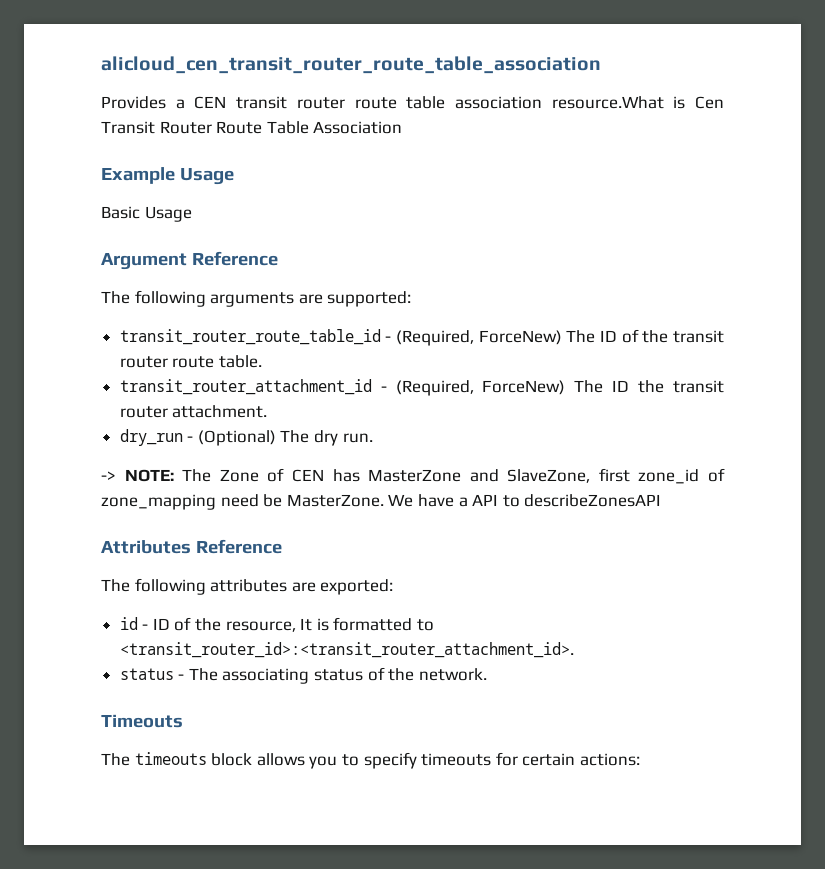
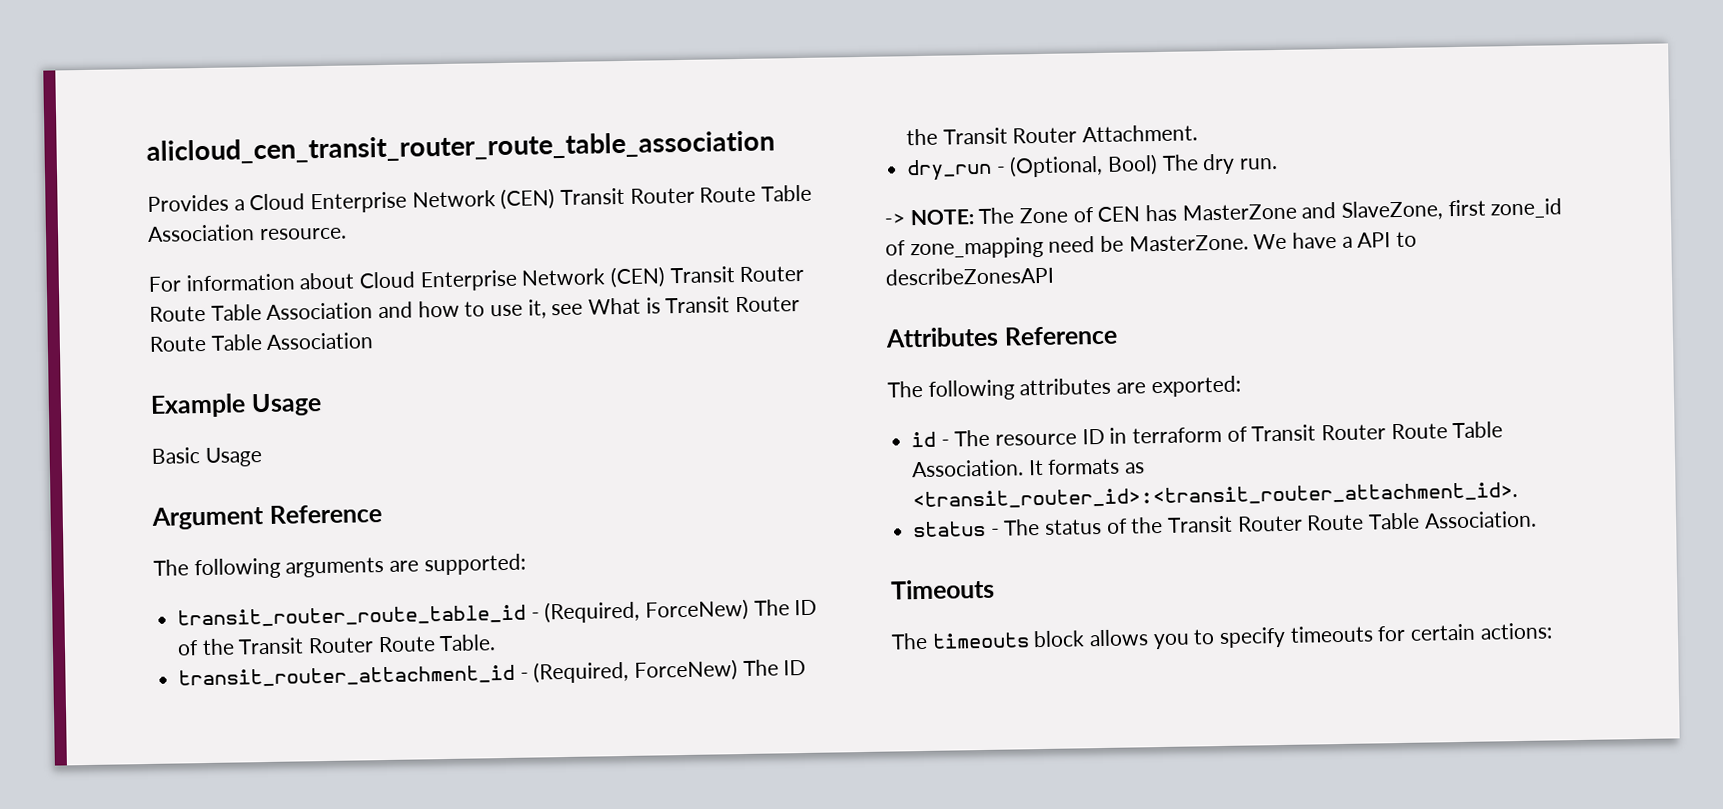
- Provides a CEN transit router route table association resource.What is Cen Transit Router Route Table Association
+ Provides a Cloud Enterprise Network (CEN) Transit Router Route Table Association resource.
+ For information about Cloud Enterprise Network (CEN) Transit Router Route Table Association and how to use it, see What is Transit Router Route Table Association
- transit_router_route_table_id - (Required, ForceNew) The ID of the transit router route table.
+ transit_router_route_table_id - (Required, ForceNew) The ID of the Transit Router Route Table.
- transit_router_attachment_id - (Required, ForceNew) The ID the transit router attachment.
+ transit_router_attachment_id - (Required, ForceNew) The ID the Transit Router Attachment.
- dry_run - (Optional) The dry run.
+ dry_run - (Optional, Bool) The dry run.
- id - ID of the resource, It is formatted to <transit_router_id>:<transit_router_attachment_id>.
+ id - The resource ID in terraform of Transit Router Route Table Association. It formats as <transit_router_id>:<transit_router_attachment_id>.
- status - The associating status of the network.
+ status - The status of the Transit Router Route Table Association.

